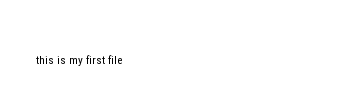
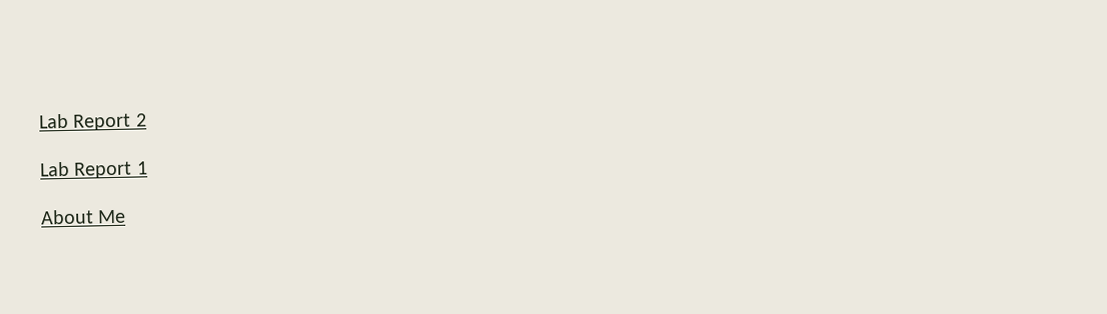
- this is my first file
+ Lab Report 2
+ Lab Report 1
+ About Me

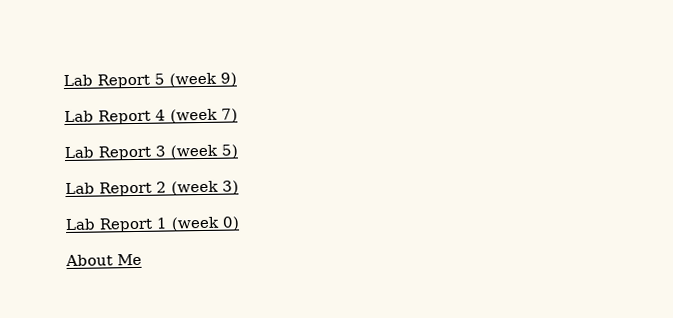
- Lab Report 2
+ Lab Report 5 (week 9)
+ Lab Report 4 (week 7)
+ Lab Report 3 (week 5)
+ Lab Report 2 (week 3)
- Lab Report 1
+ Lab Report 1 (week 0)

